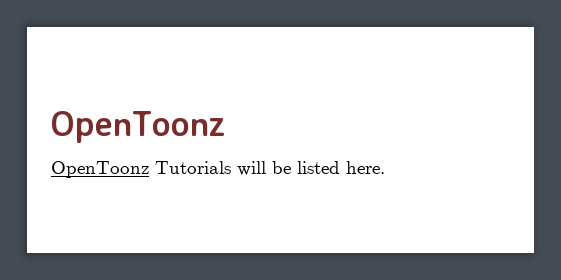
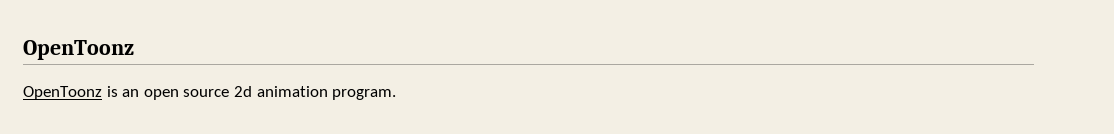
- OpenToonz Tutorials will be listed here.
+ OpenToonz is an open source 2d animation program.

